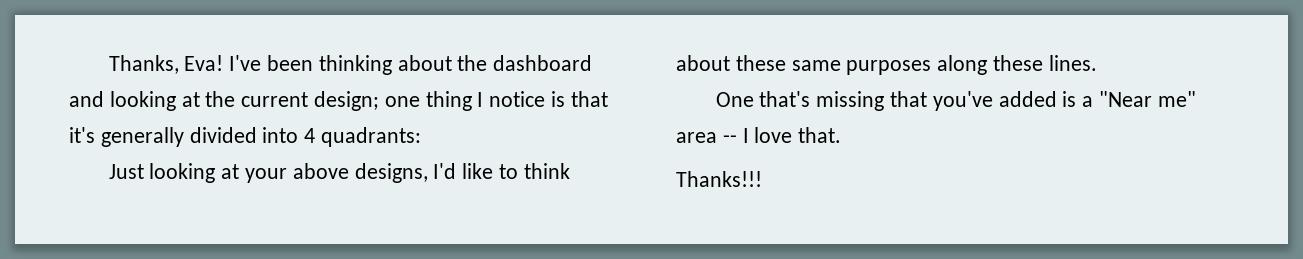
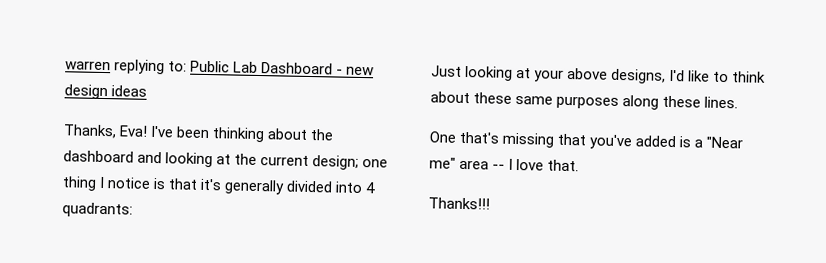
+ warren replying to: Public Lab Dashboard - new design ideas

